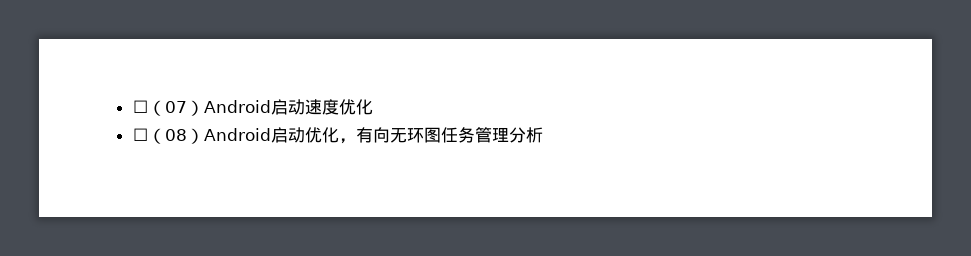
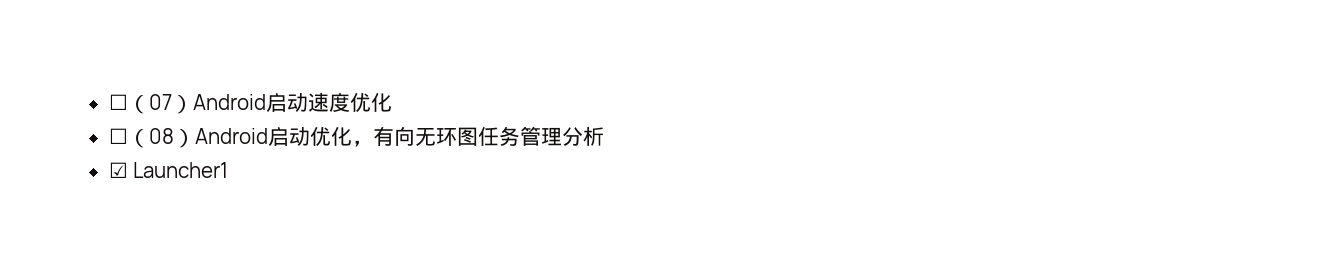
+ ☑ Launcher1

